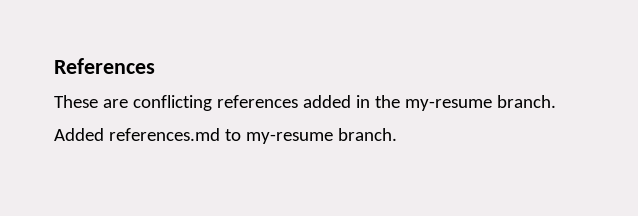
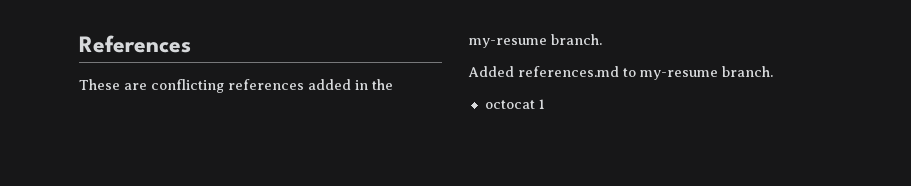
+ octocat 1

